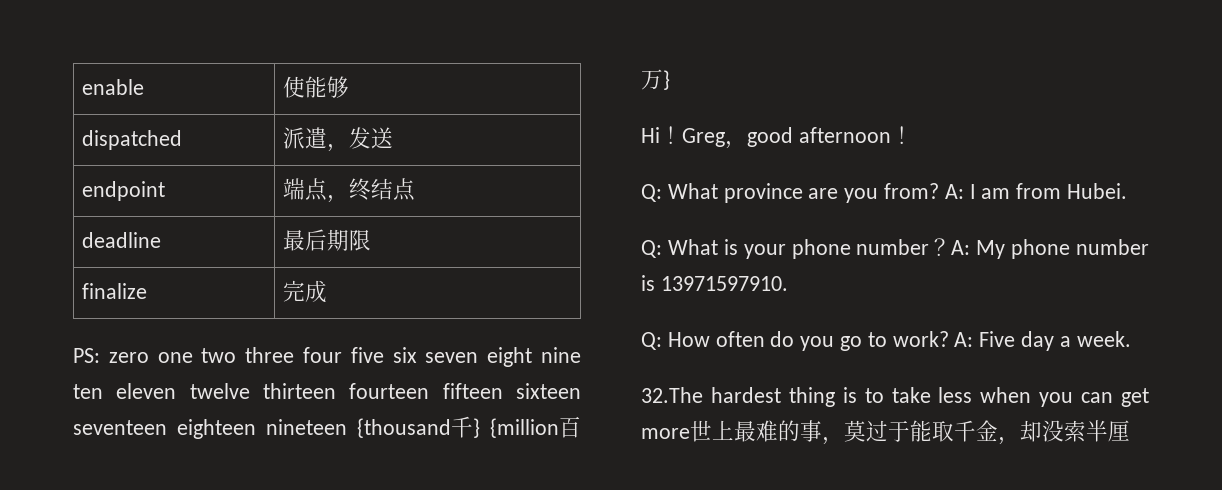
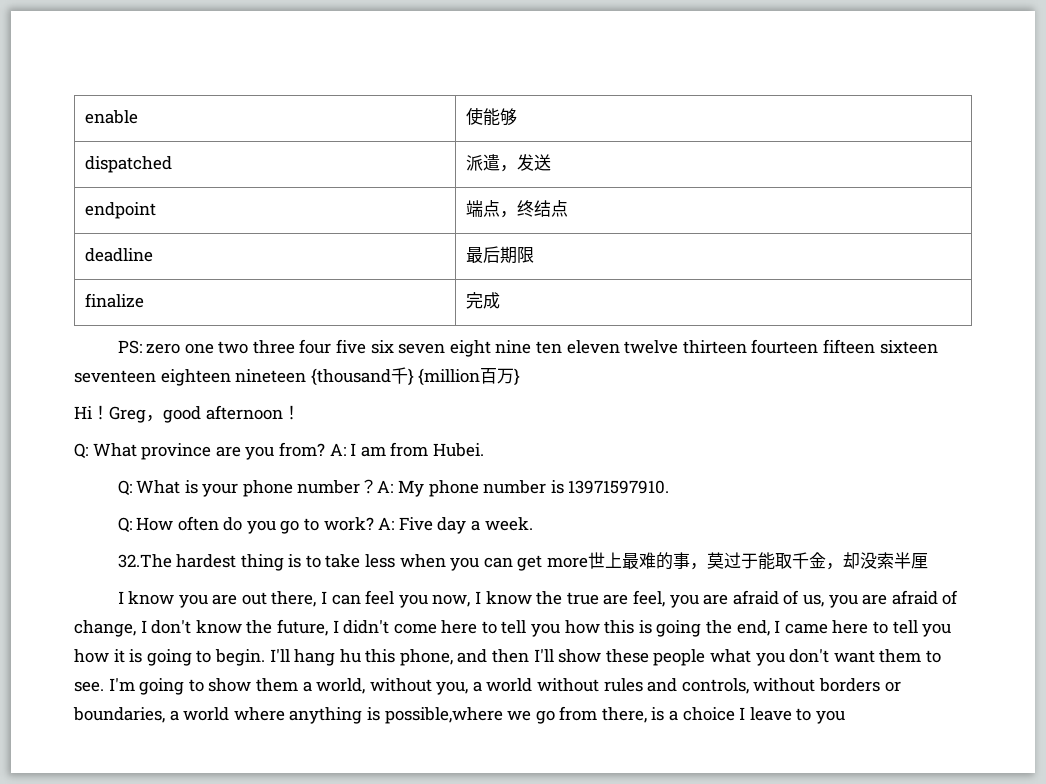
+ I know you are out there, I can feel you now, I know the true are feel, you are afraid of us, you are afraid of change, I don't know the future, I didn't come here to tell you how this is going the end, I came here to tell you how it is going to begin. I'll hang hu this phone, and then I'll show these people what you don't want them to see. I'm going to show them a world, without you, a world without rules and controls, without borders or boundaries, a world where anything is possible,where we go from there, is a choice I leave to you

